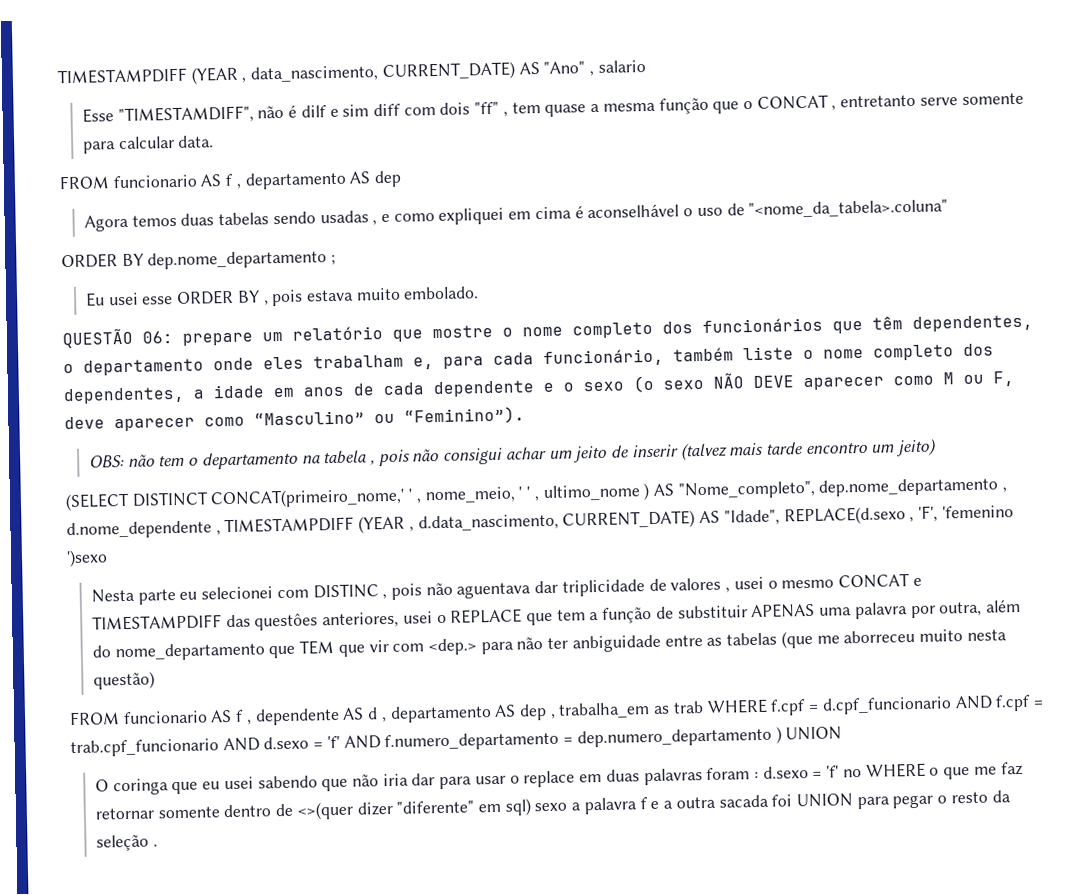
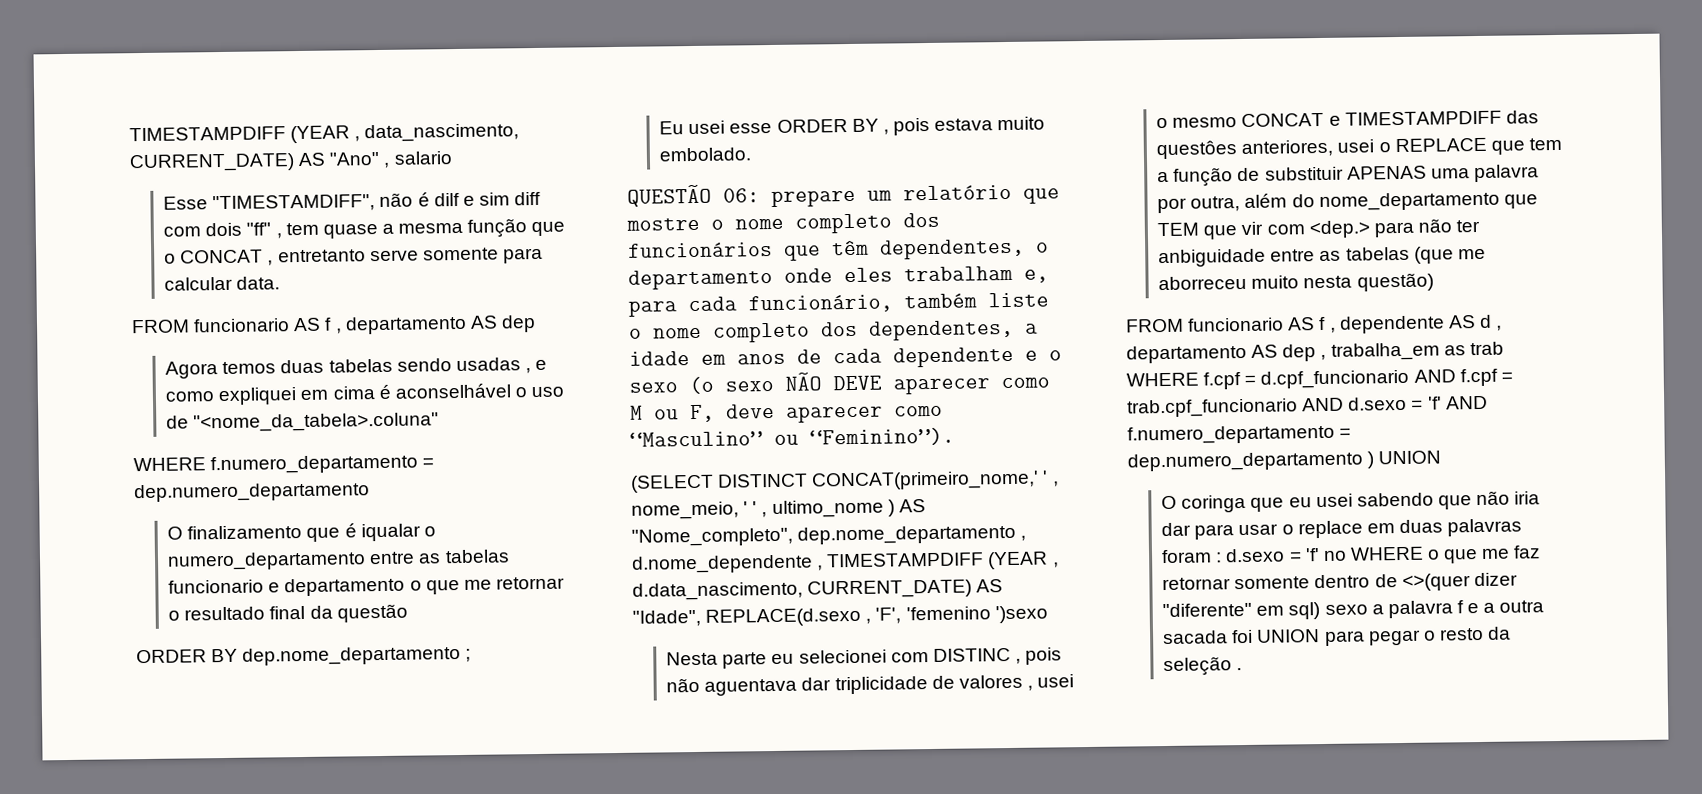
+ WHERE f.numero_departamento = dep.numero_departamento
+ O finalizamento que é iqualar o numero_departamento entre as tabelas funcionario e departamento o que me retornar o resultado final da questão
- OBS: não tem o departamento na tabela , pois não consigui achar um jeito de inserir (talvez mais tarde encontro um jeito)

